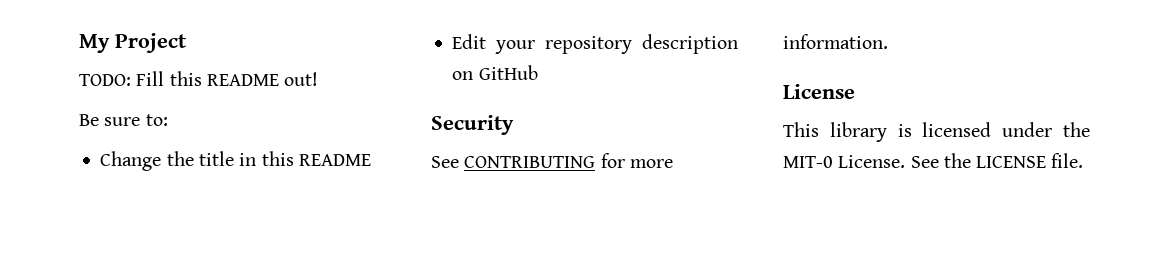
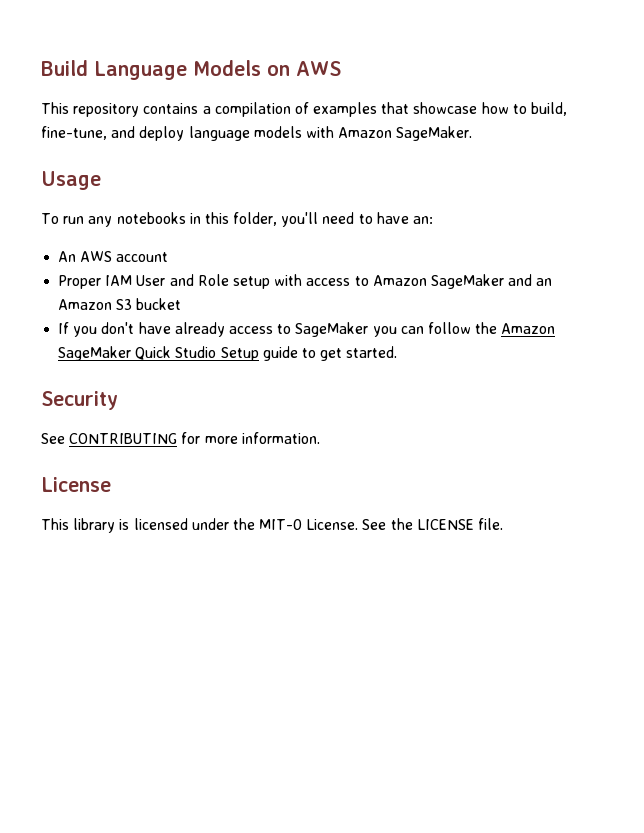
- My Project
- TODO: Fill this README out!
- Be sure to:
- Change the title in this README
- Edit your repository description on GitHub
+ Build Language Models on AWS
+ This repository contains a compilation of examples that showcase how to build, fine-tune, and deploy language models with Amazon SageMaker.
+ Usage
+ To run any notebooks in this folder, you'll need to have an:
+ An AWS account
+ Proper IAM User and Role setup with access to Amazon SageMaker and an Amazon S3 bucket
+ If you don't have already access to SageMaker you can follow the Amazon SageMaker Quick Studio Setup guide to get started.

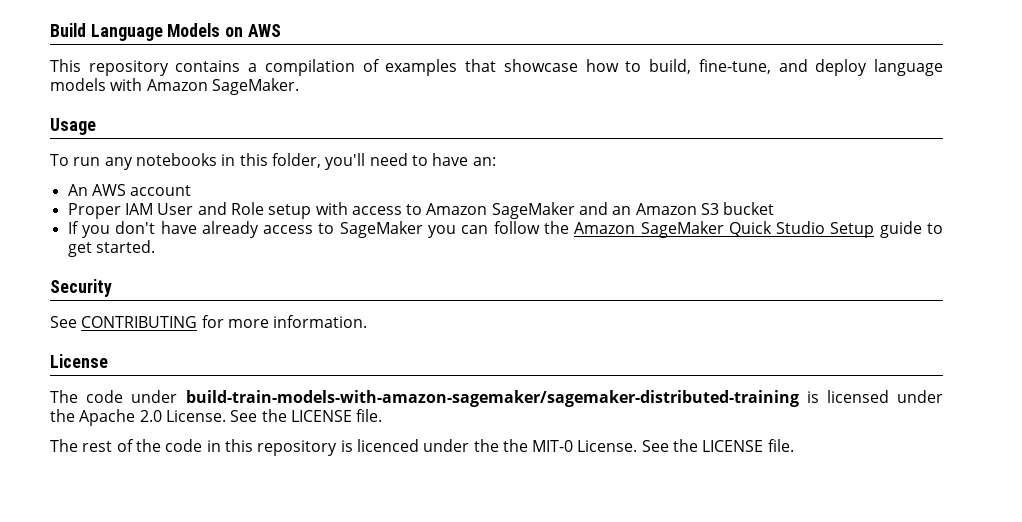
- This library is licensed under the MIT-0 License.
+ The code under build-train-models-with-amazon-sagemaker/sagemaker-distributed-training is licensed under the Apache 2.0 License. See the LICENSE file.
+ The rest of the code in this repository is licenced under the the MIT-0 License.

